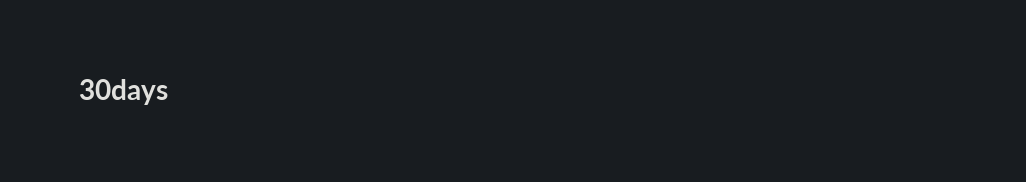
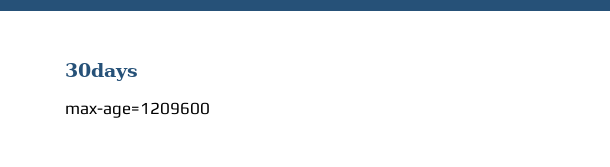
+ max-age=1209600

